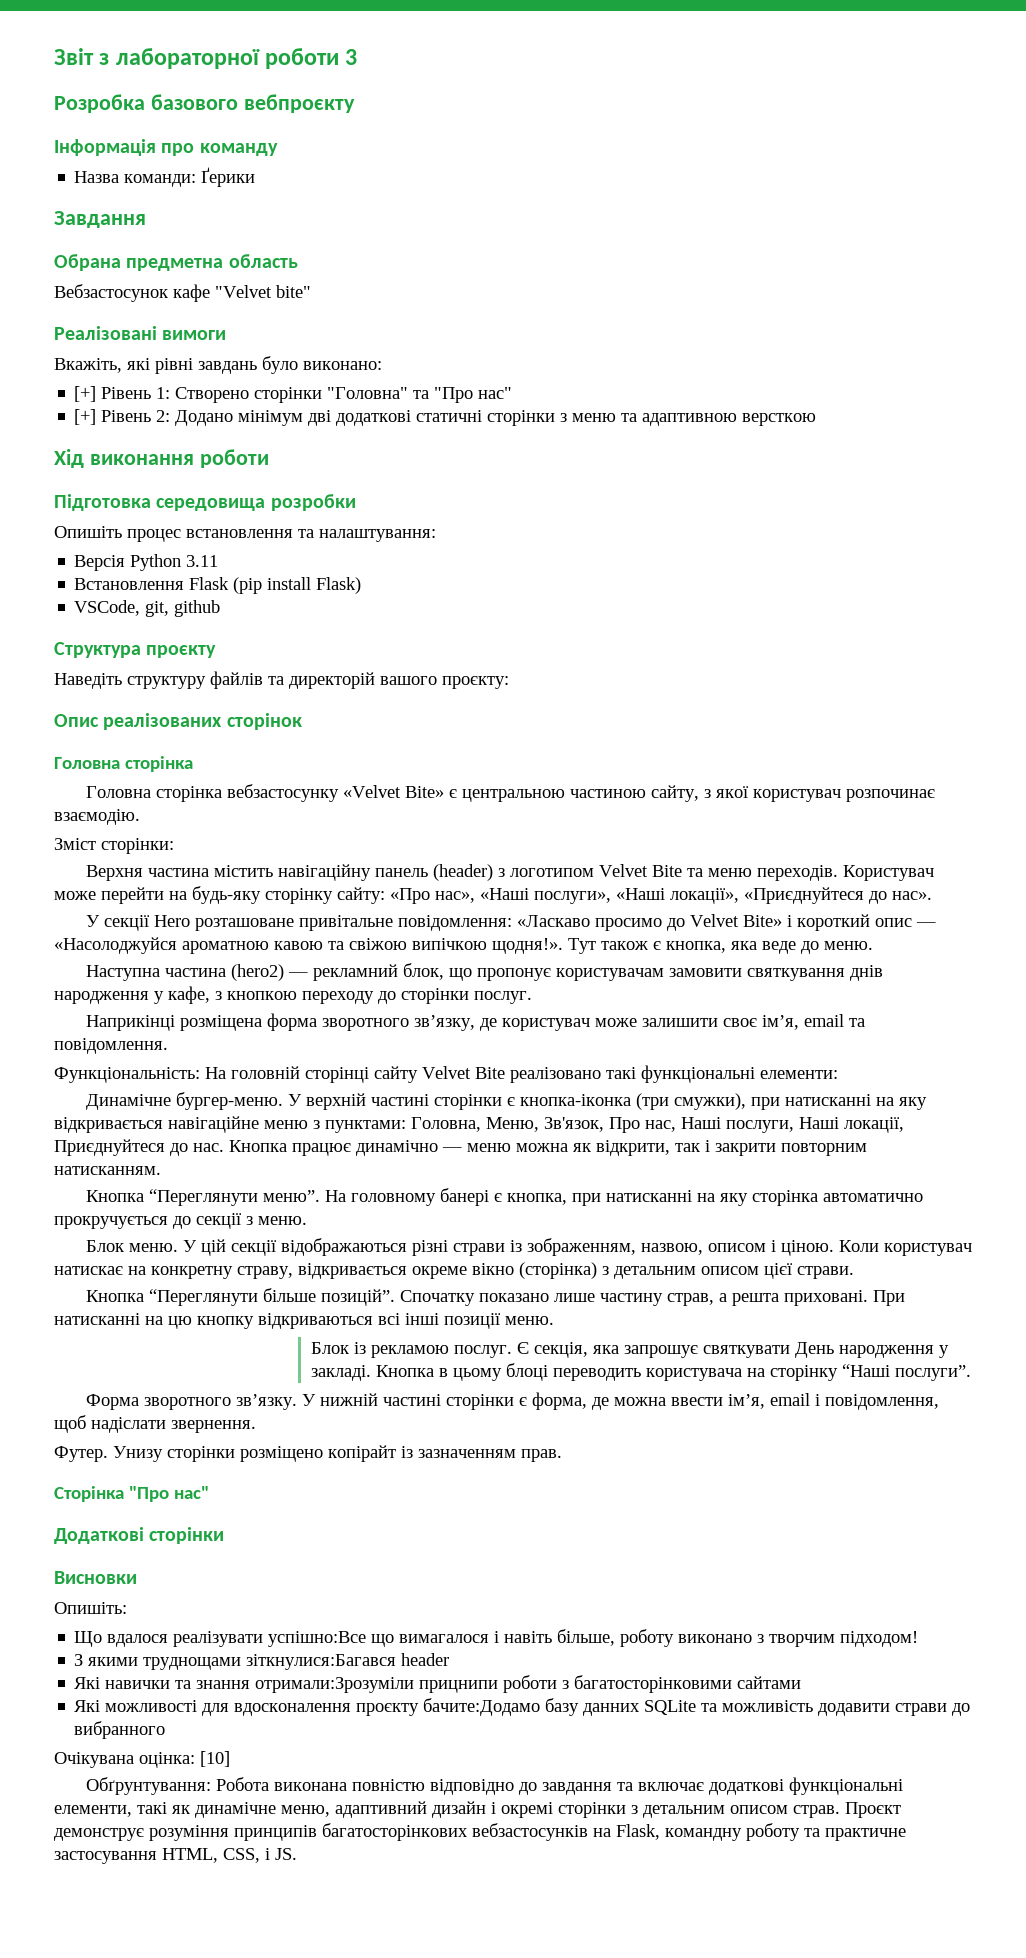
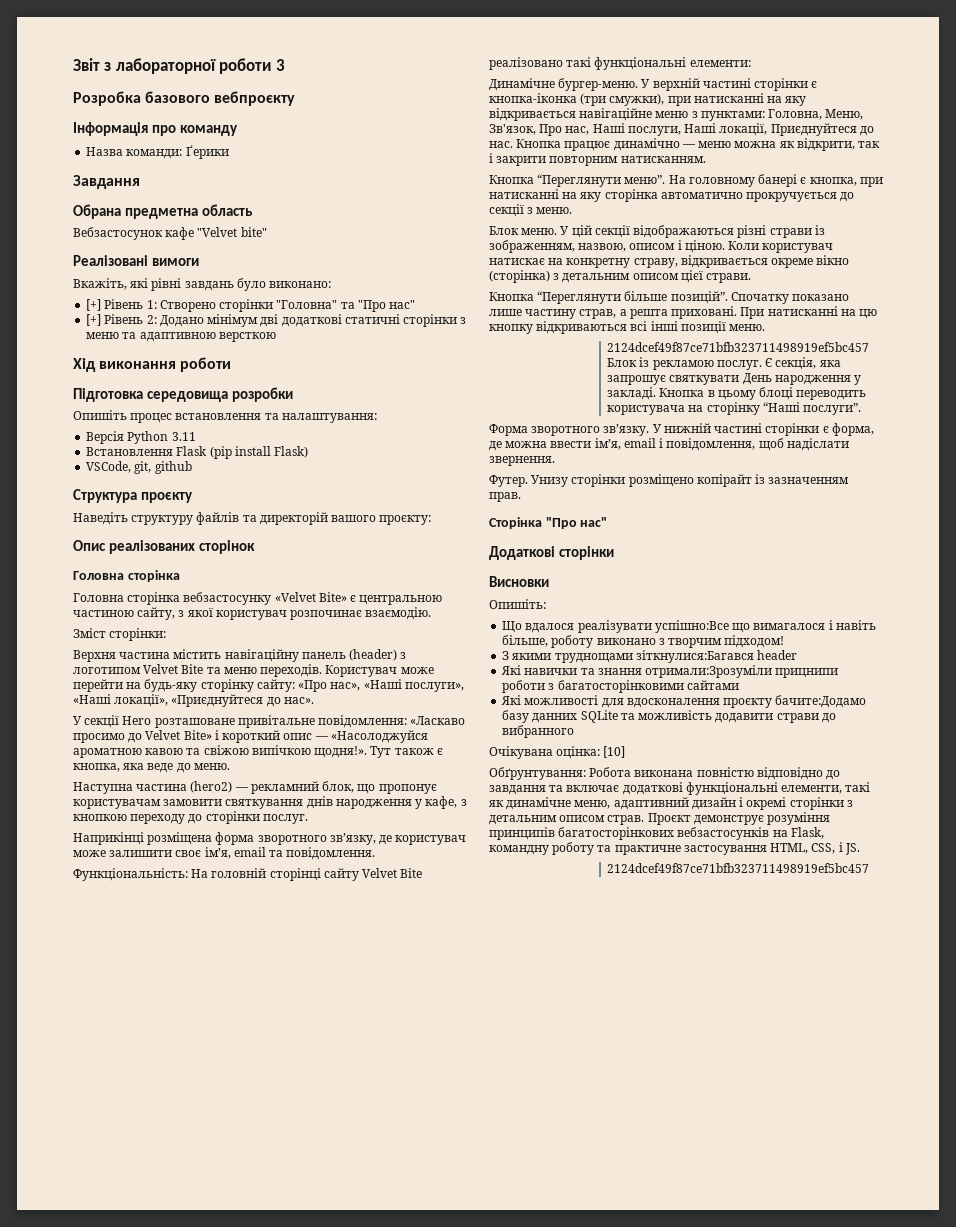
- Блок із рекламою послуг.
+ 2124dcef49f87ce71bfb323711498919ef5bc457 Блок із рекламою послуг.
  Проєкт демонструє розуміння принципів багатосторінкових вебзастосунків на Flask, командну роботу та практичне застосування HTML, CSS, і JS.
+ 2124dcef49f87ce71bfb323711498919ef5bc457

